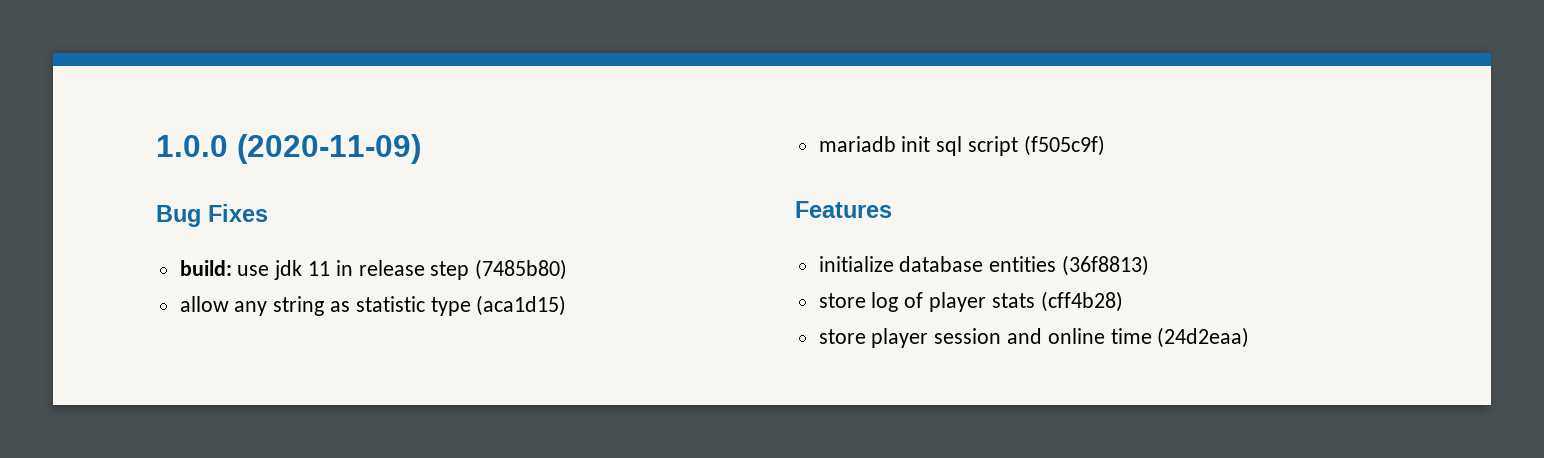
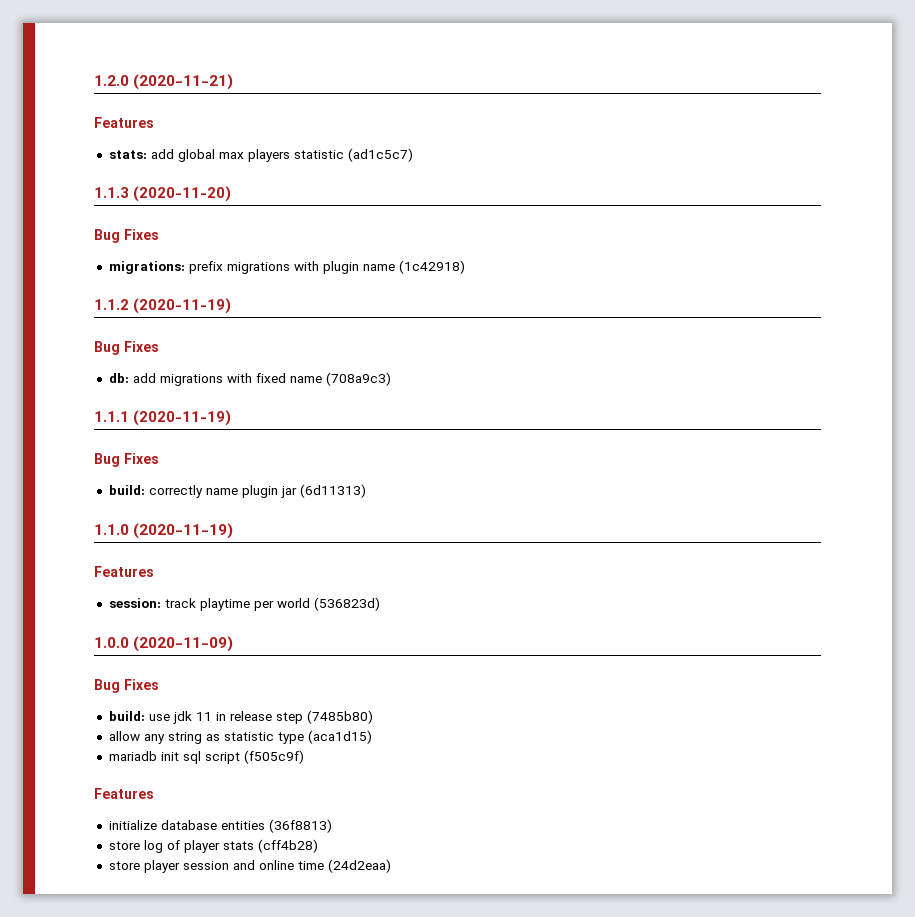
+ 1.2.0 (2020-11-21)
+ Features
+ stats: add global max players statistic (ad1c5c7)
+ 1.1.3 (2020-11-20)
+ Bug Fixes
+ migrations: prefix migrations with plugin name (1c42918)
+ 1.1.2 (2020-11-19)
+ Bug Fixes
+ db: add migrations with fixed name (708a9c3)
+ 1.1.1 (2020-11-19)
+ Bug Fixes
+ build: correctly name plugin jar (6d11313)
+ 1.1.0 (2020-11-19)
+ Features
+ session: track playtime per world (536823d)

